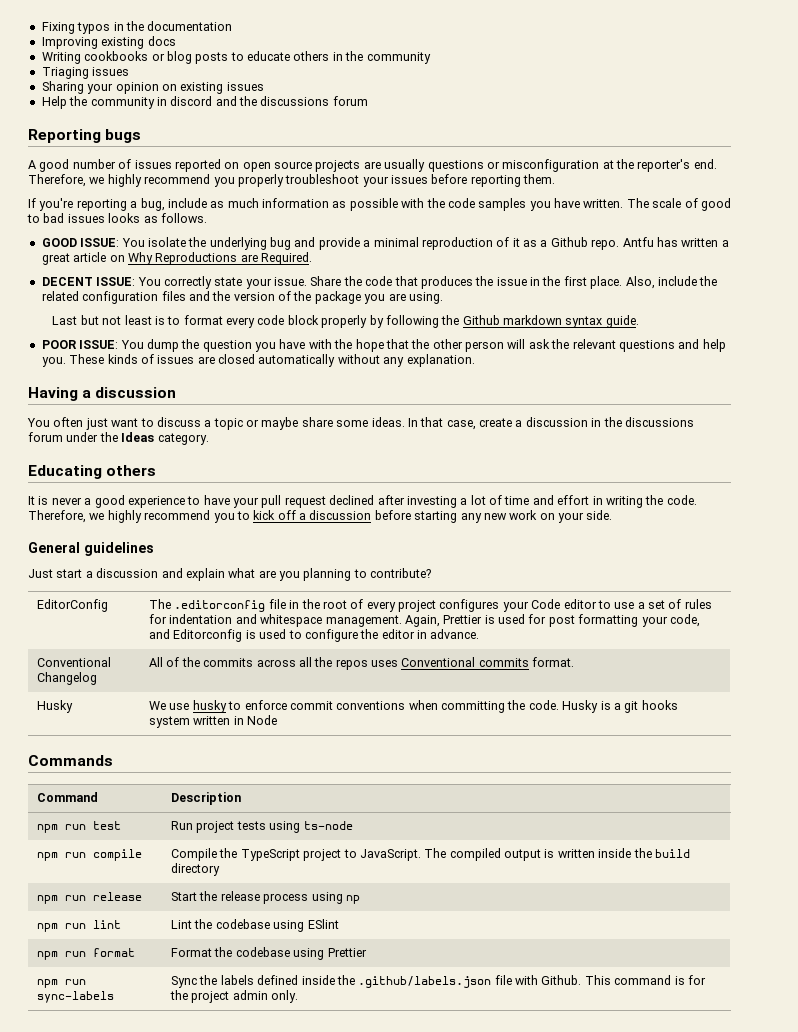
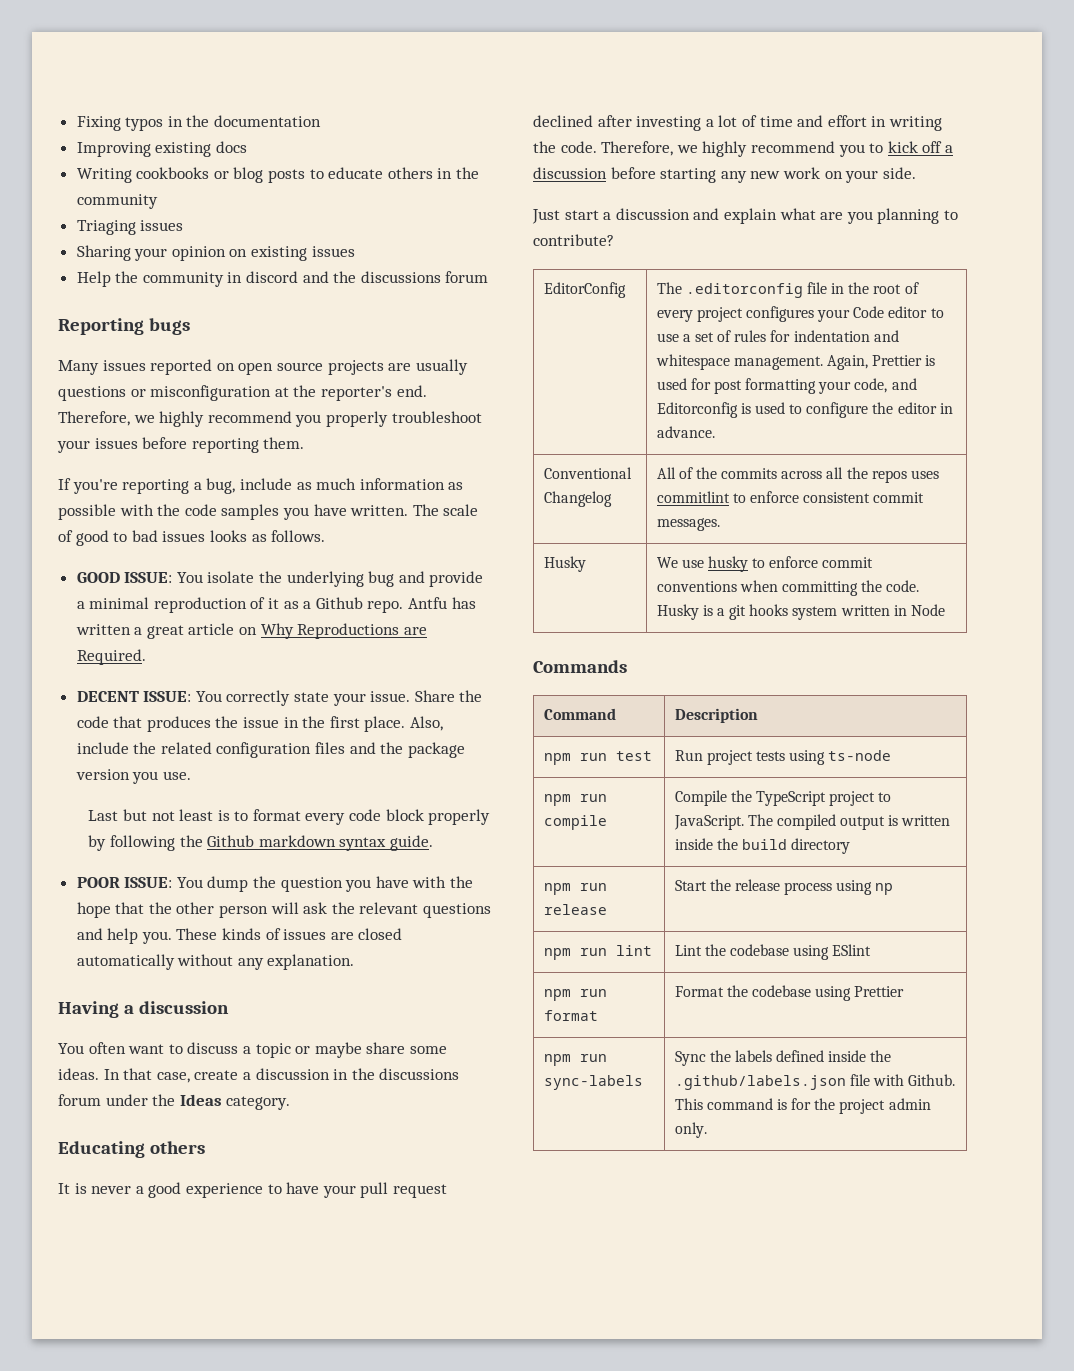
- A good number of issues reported on open source projects are usually questions or misconfiguration at the reporter's end.
+ Many issues reported on open source projects are usually questions or misconfiguration at the reporter's end.
- Also, include the related configuration files and the version of the package you are using.
+ Also, include the related configuration files and the package version you use.
- You often just want to discuss a topic or maybe share some ideas.
+ You often want to discuss a topic or maybe share some ideas.
- General guidelines
- Conventional Changelog | All of the commits across all the repos uses Conventional commits format.
+ Conventional Changelog | All of the commits across all the repos uses commitlint to enforce consistent commit messages.

